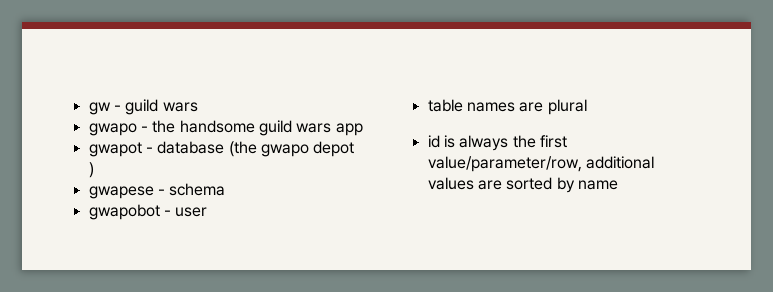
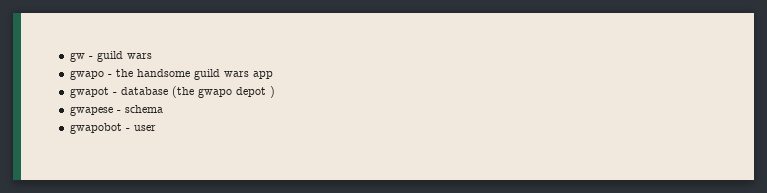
- table names are plural
- id is always the first value/parameter/row, additional values are sorted by name

